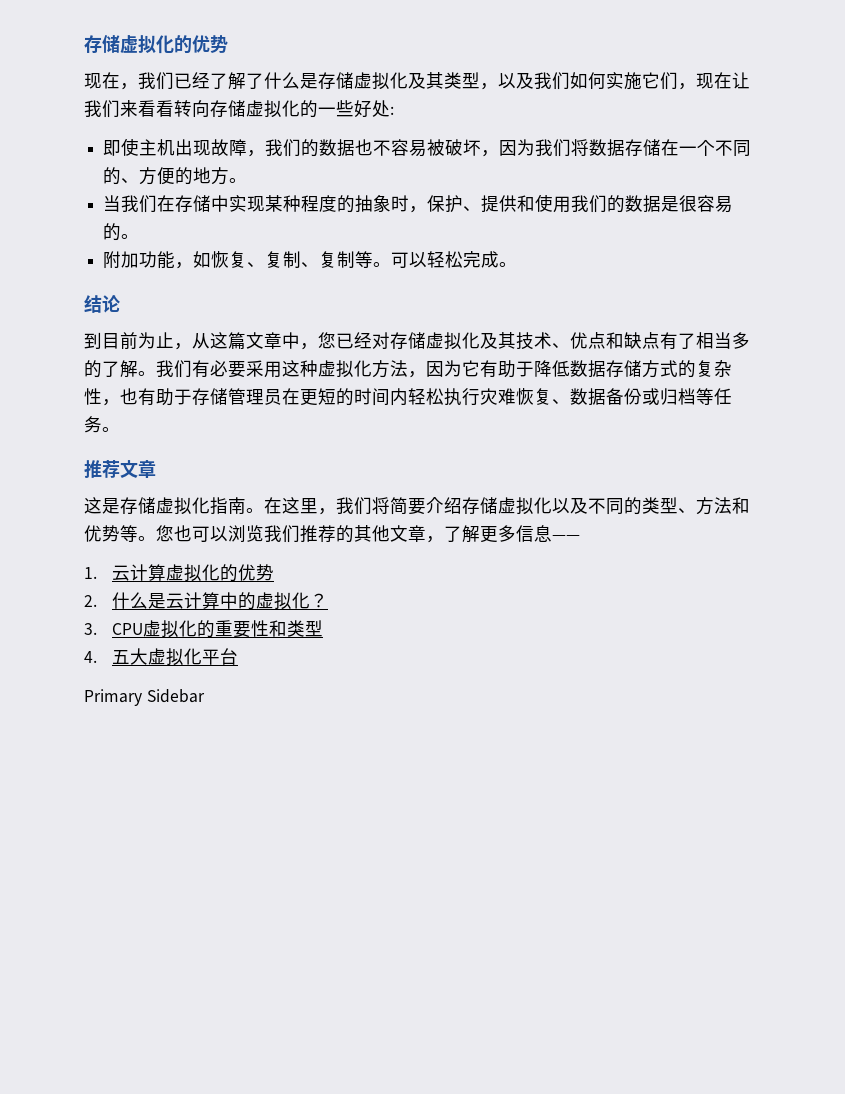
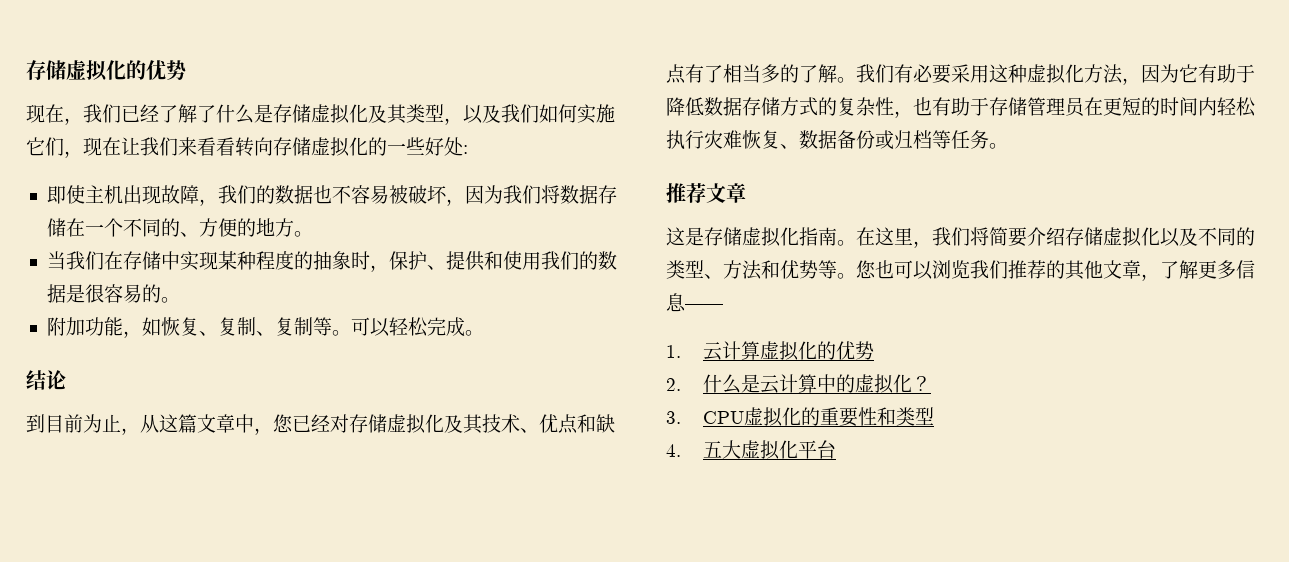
- Primary Sidebar

